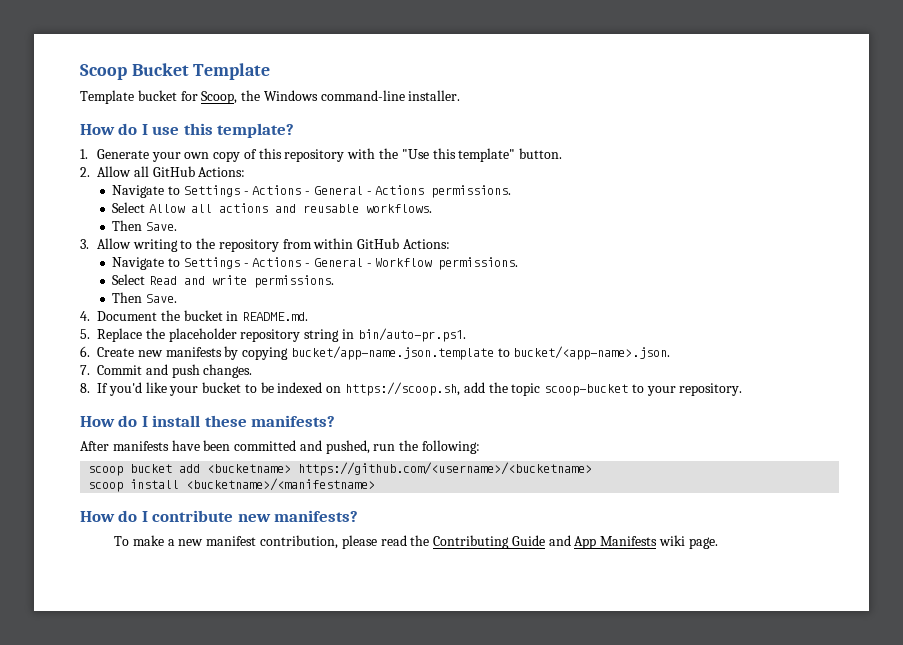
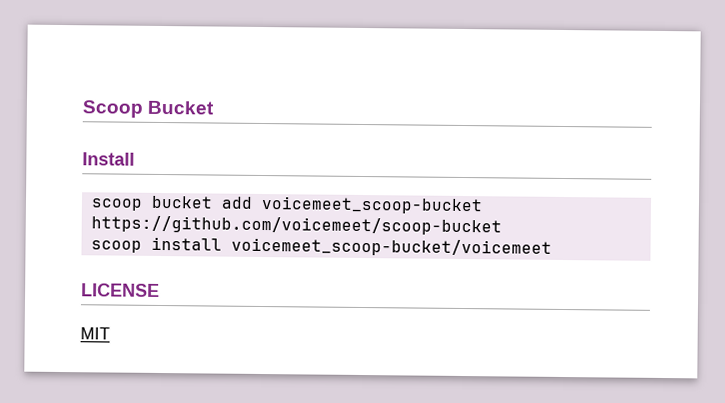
- Scoop Bucket Template
- Template bucket for Scoop, the Windows command-line installer.
- How do I use this template?
- 1. Generate your own copy of this repository with the "Use this template" button.
- 2. Allow all GitHub Actions:
- Navigate to Settings - Actions - General - Actions permissions.
- Select Allow all actions and reusable workflows.
- Then Save.
- 3. Allow writing to the repository from within GitHub Actions:
- Navigate to Settings - Actions - General - Workflow permissions.
- Select Read and write permissions.
- Then Save.
- 4. Document the bucket in README.md.
- 5. Replace the placeholder repository string in bin/auto-pr.ps1.
- 6. Create new manifests by copying bucket/app-name.json.template to bucket/<app-name>.json.
- 7. Commit and push changes.
- 8. If you'd like your bucket to be indexed on https://scoop.sh, add the topic scoop-bucket to your repository.
- How do I install these manifests?
- After manifests have been committed and pushed, run the following:
+ Scoop Bucket
+ Install
- scoop bucket add <bucketname> https://github.com/<username>/<bucketname>
+ scoop bucket add voicemeet_scoop-bucket https://github.com/voicemeet/scoop-bucket
- scoop install <bucketname>/<manifestname>
- How do I contribute new manifests?
- To make a new manifest contribution, please read the Contributing Guide and App Manifests wiki page.
+ scoop install voicemeet_scoop-bucket/voicemeet
+ LICENSE
+ MIT

